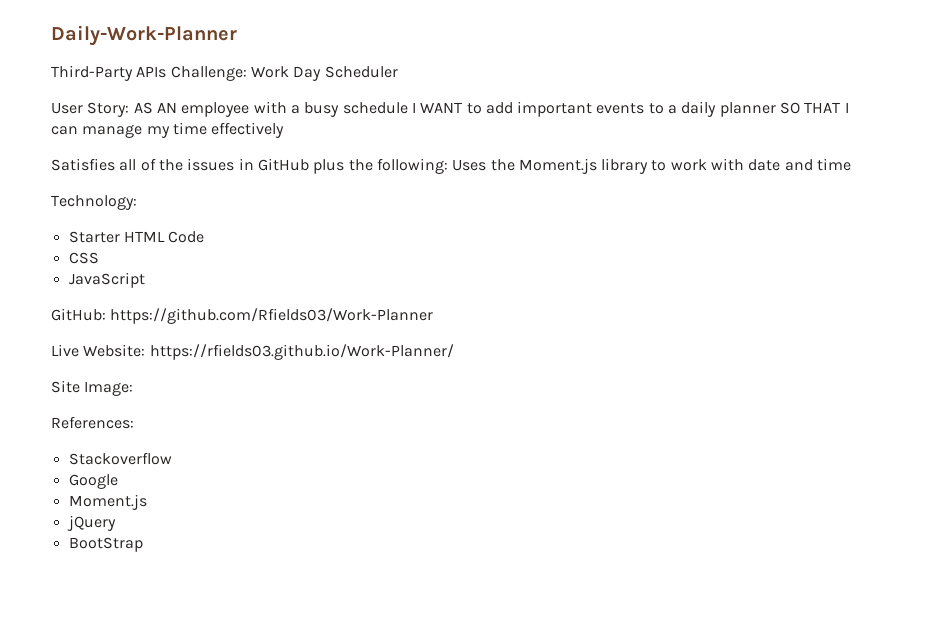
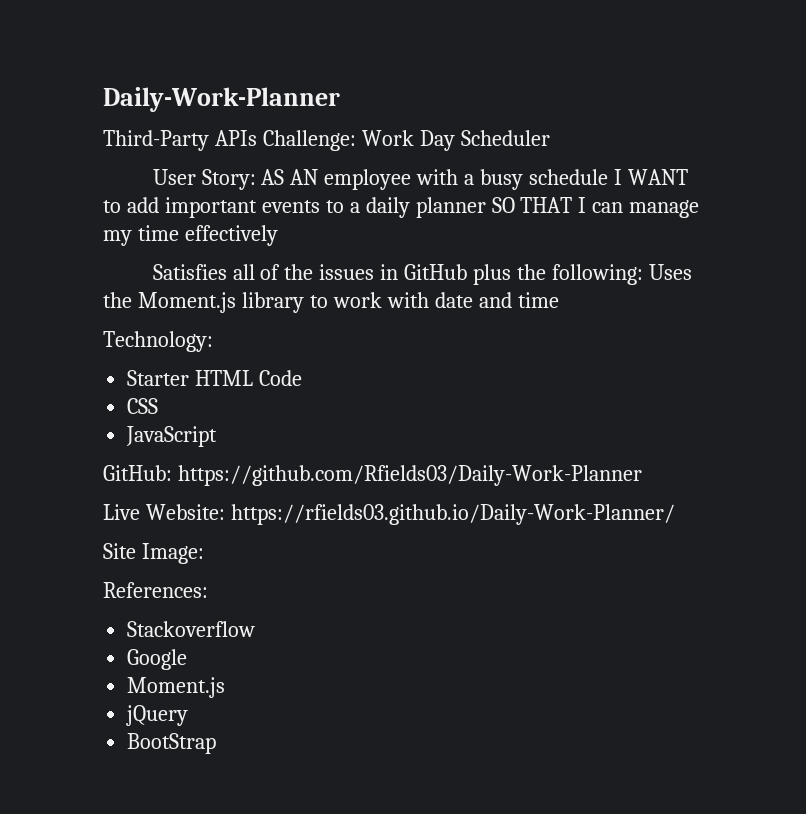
- GitHub: https://github.com/Rfields03/Work-Planner
+ GitHub: https://github.com/Rfields03/Daily-Work-Planner
- Live Website: https://rfields03.github.io/Work-Planner/
+ Live Website: https://rfields03.github.io/Daily-Work-Planner/

